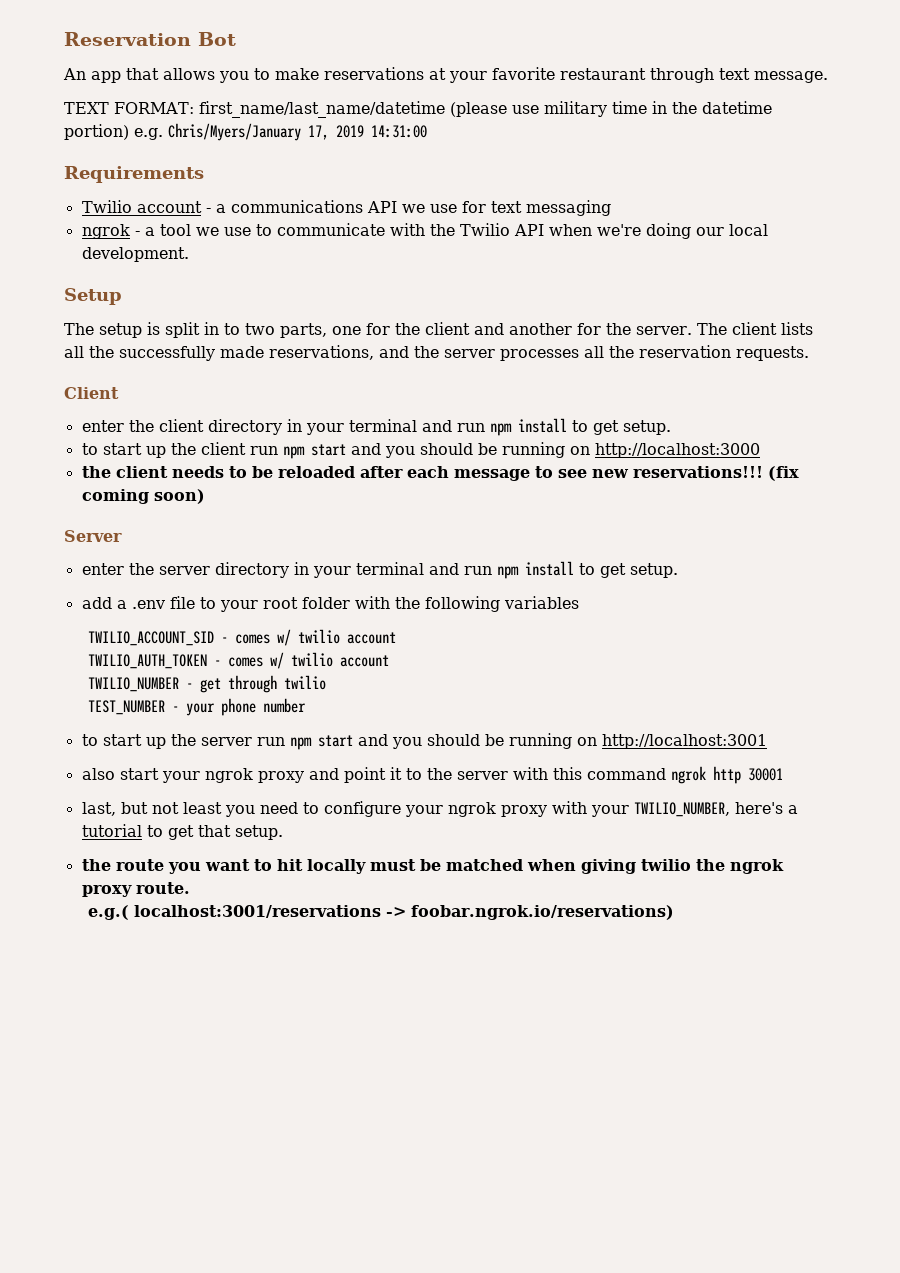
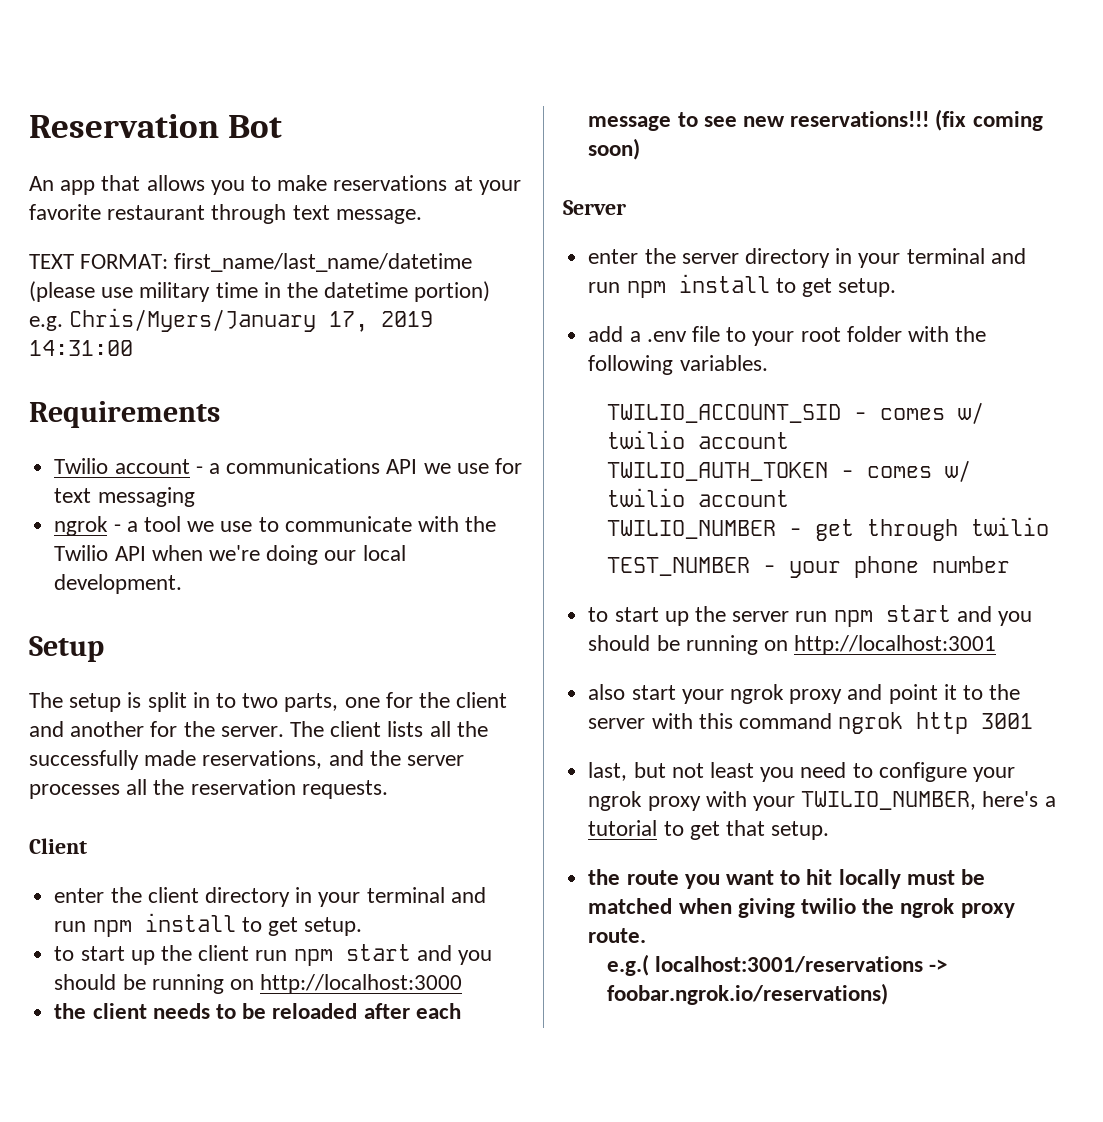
- add a .env file to your root folder with the following variables
+ add a .env file to your root folder with the following variables.
- also start your ngrok proxy and point it to the server with this command ngrok http 30001
+ also start your ngrok proxy and point it to the server with this command ngrok http 3001

